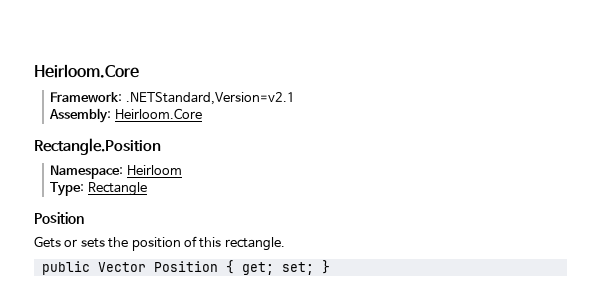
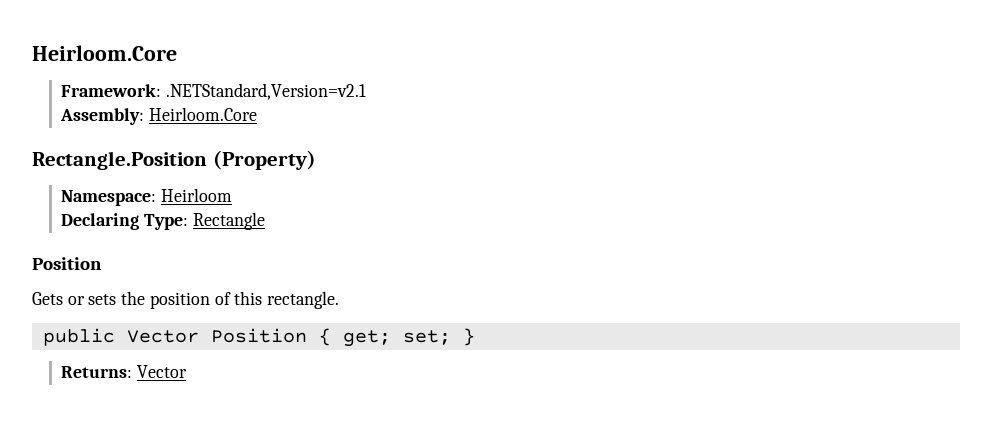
- Rectangle.Position
+ Rectangle.Position (Property)
- Type: Rectangle
+ Declaring Type: Rectangle
+ Returns: Vector

